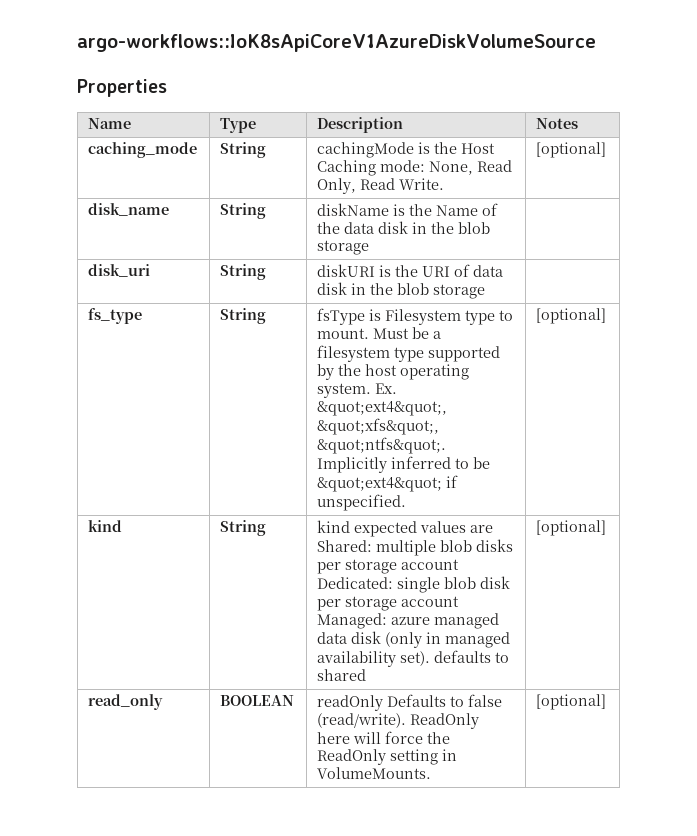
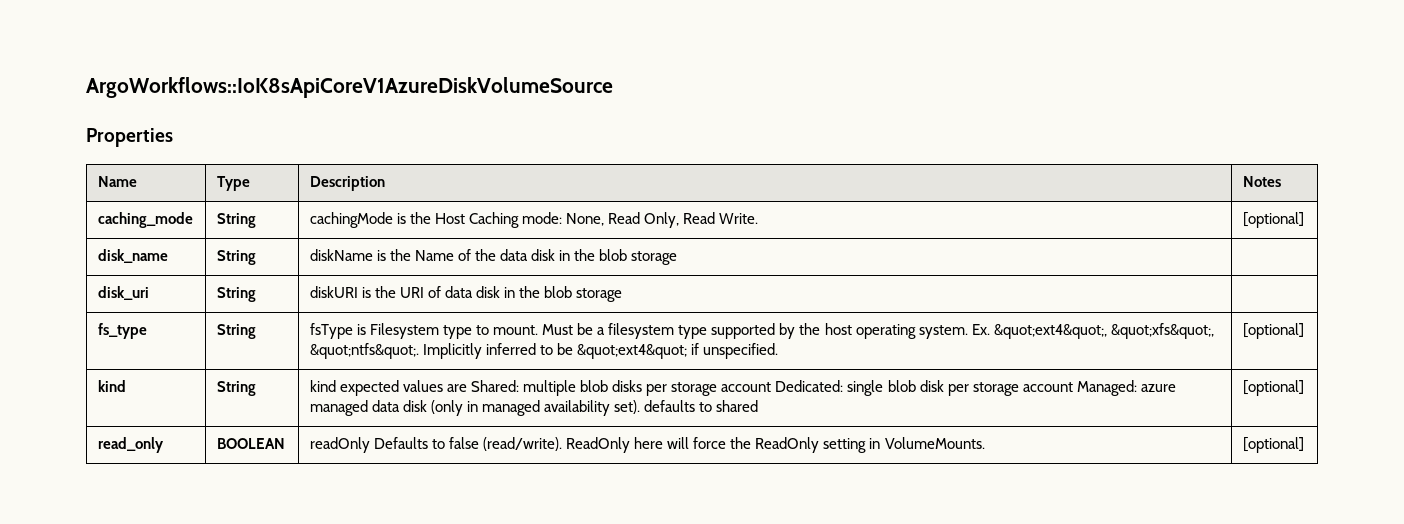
- argo-workflows::IoK8sApiCoreV1AzureDiskVolumeSource
+ ArgoWorkflows::IoK8sApiCoreV1AzureDiskVolumeSource

